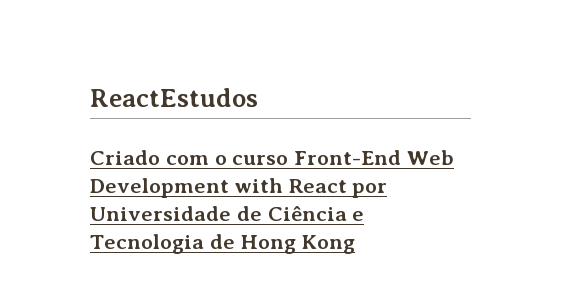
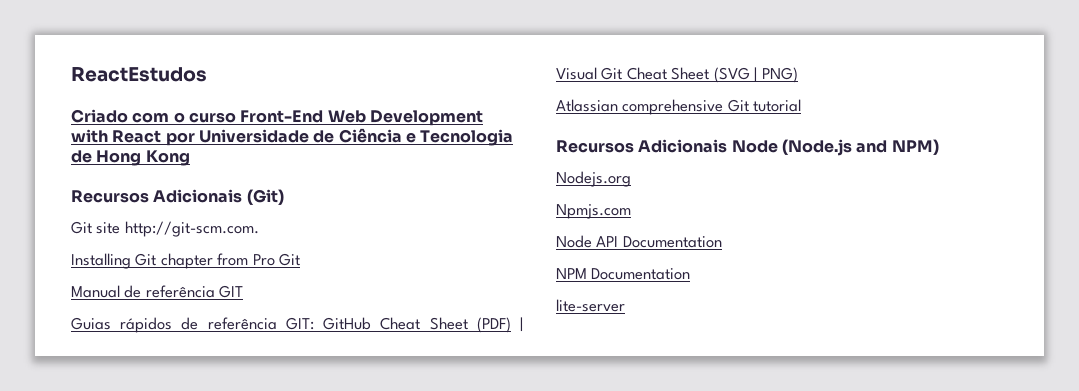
+ Recursos Adicionais (Git)
+ Git site http://git-scm.com.
+ Installing Git chapter from Pro Git
+ Manual de referência GIT
+ Guias rápidos de referência GIT: GitHub Cheat Sheet (PDF) | Visual Git Cheat Sheet (SVG | PNG)
+ Atlassian comprehensive Git tutorial
+ Recursos Adicionais Node (Node.js and NPM)
+ Nodejs.org
+ Npmjs.com
+ Node API Documentation
+ NPM Documentation
+ lite-server

